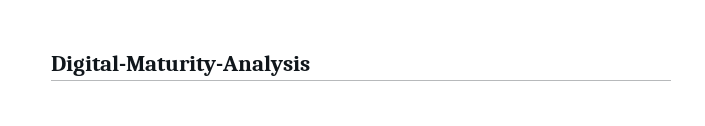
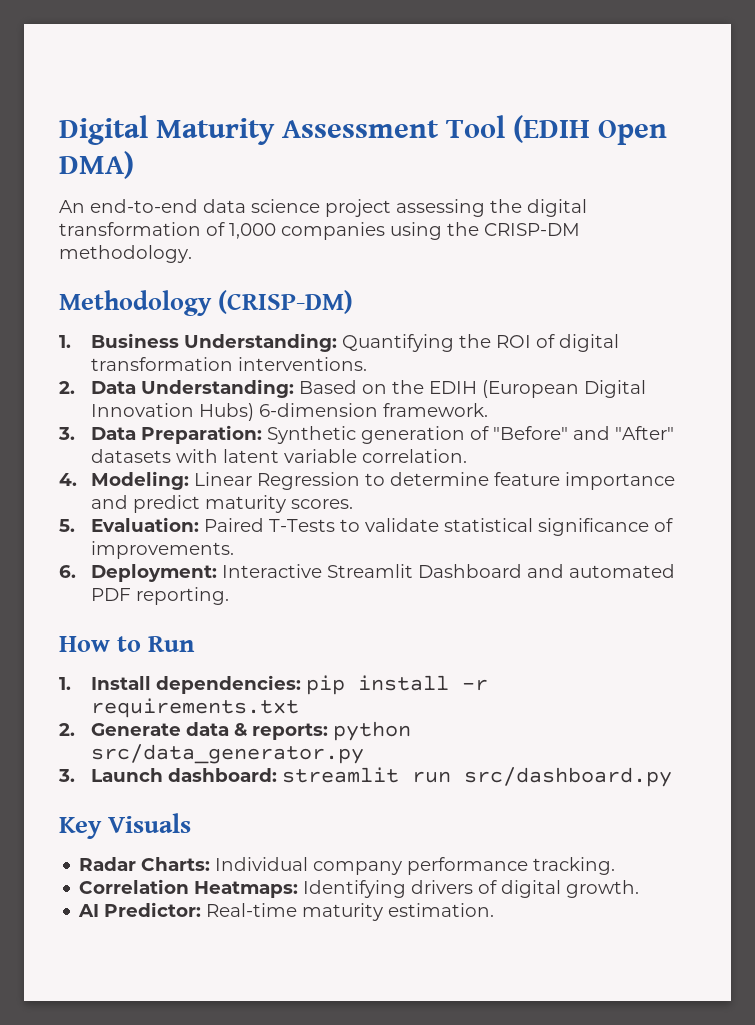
- Digital-Maturity-Analysis
+ Digital Maturity Assessment Tool (EDIH Open DMA)
+ An end-to-end data science project assessing the digital transformation of 1,000 companies using the CRISP-DM methodology.
+ Methodology (CRISP-DM)
+ 1. Business Understanding: Quantifying the ROI of digital transformation interventions.
+ 2. Data Understanding: Based on the EDIH (European Digital Innovation Hubs) 6-dimension framework.
+ 3. Data Preparation: Synthetic generation of "Before" and "After" datasets with latent variable correlation.
+ 4. Modeling: Linear Regression to determine feature importance and predict maturity scores.
+ 5. Evaluation: Paired T-Tests to validate statistical significance of improvements.
+ 6. Deployment: Interactive Streamlit Dashboard and automated PDF reporting.
+ How to Run
+ 1. Install dependencies: pip install -r requirements.txt
+ 2. Generate data & reports: python src/data_generator.py
+ 3. Launch dashboard: streamlit run src/dashboard.py
+ Key Visuals
+ Radar Charts: Individual company performance tracking.
+ Correlation Heatmaps: Identifying drivers of digital growth.
+ AI Predictor: Real-time maturity estimation.

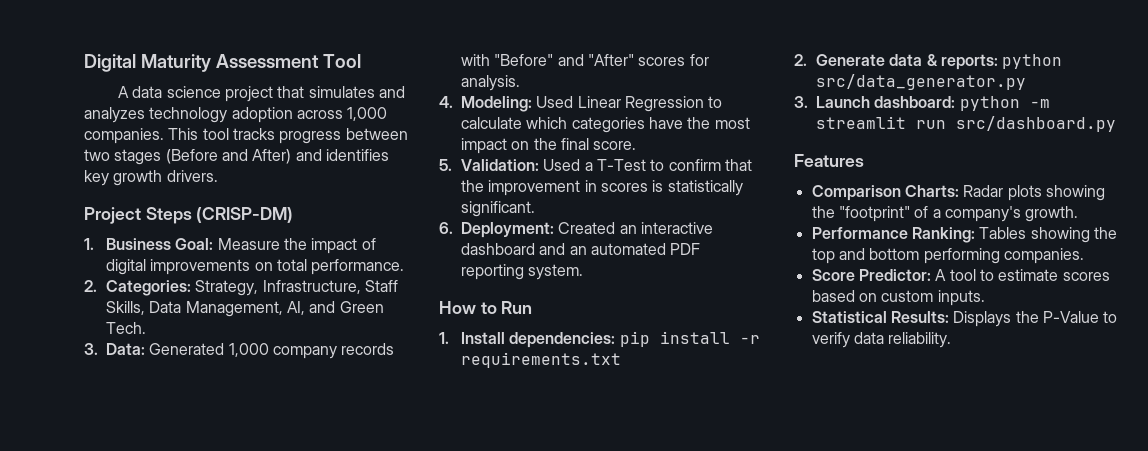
- Digital Maturity Assessment Tool (EDIH Open DMA)
- An end-to-end data science project assessing the digital transformation of 1,000 companies using the CRISP-DM methodology.
- Methodology (CRISP-DM)
- 1. Business Understanding: Quantifying the ROI of digital transformation interventions.
- 2. Data Understanding: Based on the EDIH (European Digital Innovation Hubs) 6-dimension framework.
- 3. Data Preparation: Synthetic generation of "Before" and "After" datasets with latent variable correlation.
+ Digital Maturity Assessment Tool
+ A data science project that simulates and analyzes technology adoption across 1,000 companies. This tool tracks progress between two stages (Before and After) and identifies key growth drivers.
+ Project Steps (CRISP-DM)
+ 1. Business Goal: Measure the impact of digital improvements on total performance.
+ 2. Categories: Strategy, Infrastructure, Staff Skills, Data Management, AI, and Green Tech.
+ 3. Data: Generated 1,000 company records with "Before" and "After" scores for analysis.
- 4. Modeling: Linear Regression to determine feature importance and predict maturity scores.
- 5. Evaluation: Paired T-Tests to validate statistical significance of improvements.
- 6. Deployment: Interactive Streamlit Dashboard and automated PDF reporting.
+ 4. Modeling: Used Linear Regression to calculate which categories have the most impact on the final score.
+ 5. Validation: Used a T-Test to confirm that the improvement in scores is statistically significant.
+ 6. Deployment: Created an interactive dashboard and an automated PDF reporting system.
- 3. Launch dashboard: streamlit run src/dashboard.py
+ 3. Launch dashboard: python -m streamlit run src/dashboard.py
- Key Visuals
- Radar Charts: Individual company performance tracking.
- Correlation Heatmaps: Identifying drivers of digital growth.
- AI Predictor: Real-time maturity estimation.
+ Features
+ Comparison Charts: Radar plots showing the "footprint" of a company's growth.
+ Performance Ranking: Tables showing the top and bottom performing companies.
+ Score Predictor: A tool to estimate scores based on custom inputs.
+ Statistical Results: Displays the P-Value to verify data reliability.

